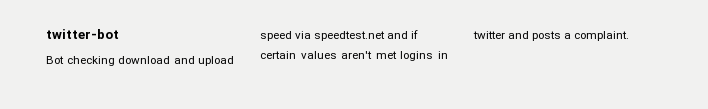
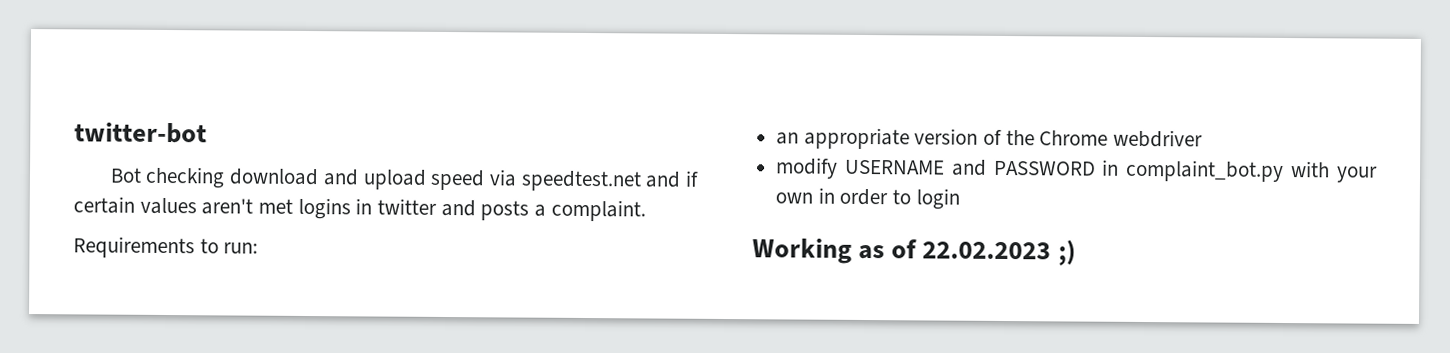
+ Requirements to run:
+ an appropriate version of the Chrome webdriver
+ modify USERNAME and PASSWORD in complaint_bot.py with your own in order to login
+ Working as of 22.02.2023 ;)

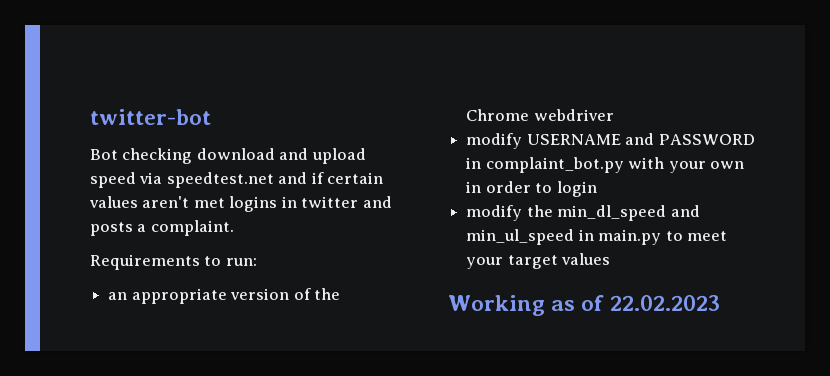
+ modify the min_dl_speed and min_ul_speed in main.py to meet your target values
- Working as of 22.02.2023 ;)
+ Working as of 22.02.2023

